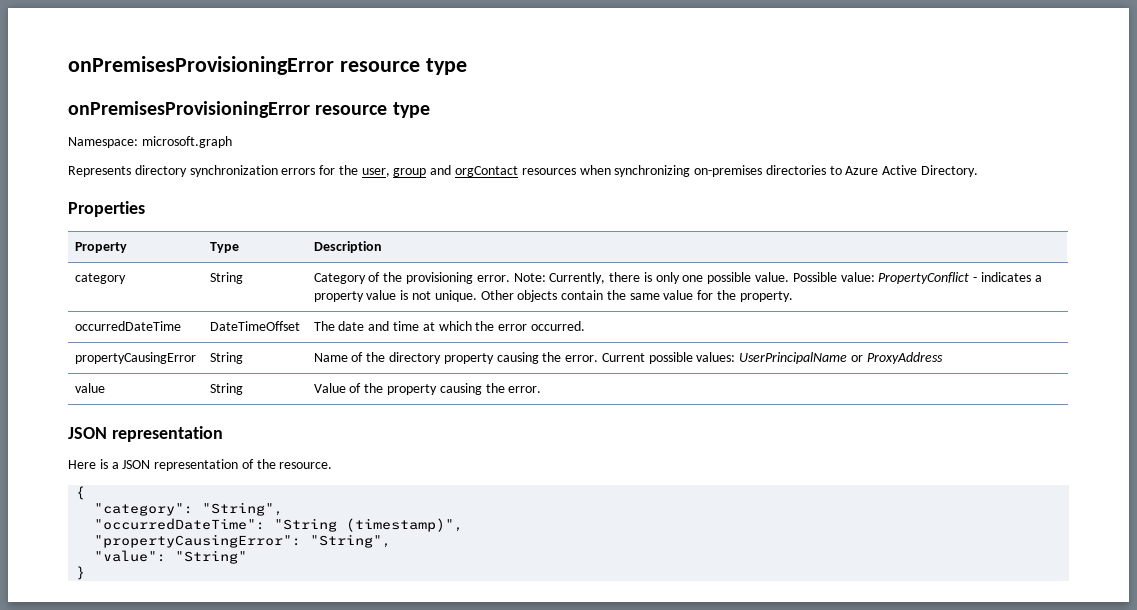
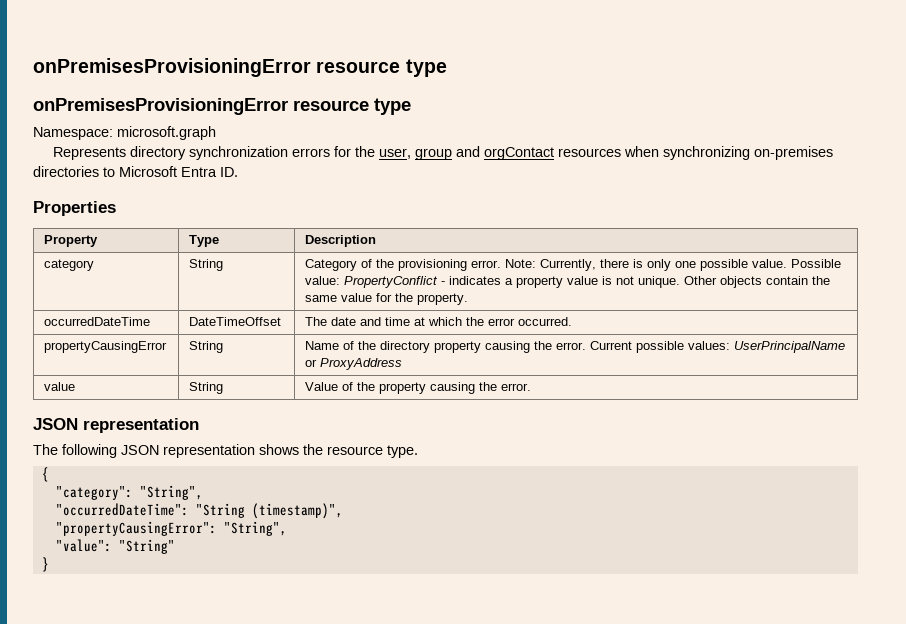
- Represents directory synchronization errors for the user, group and orgContact resources when synchronizing on-premises directories to Azure Active Directory.
+ Represents directory synchronization errors for the user, group and orgContact resources when synchronizing on-premises directories to Microsoft Entra ID.
- Here is a JSON representation of the resource.
+ The following JSON representation shows the resource type.

